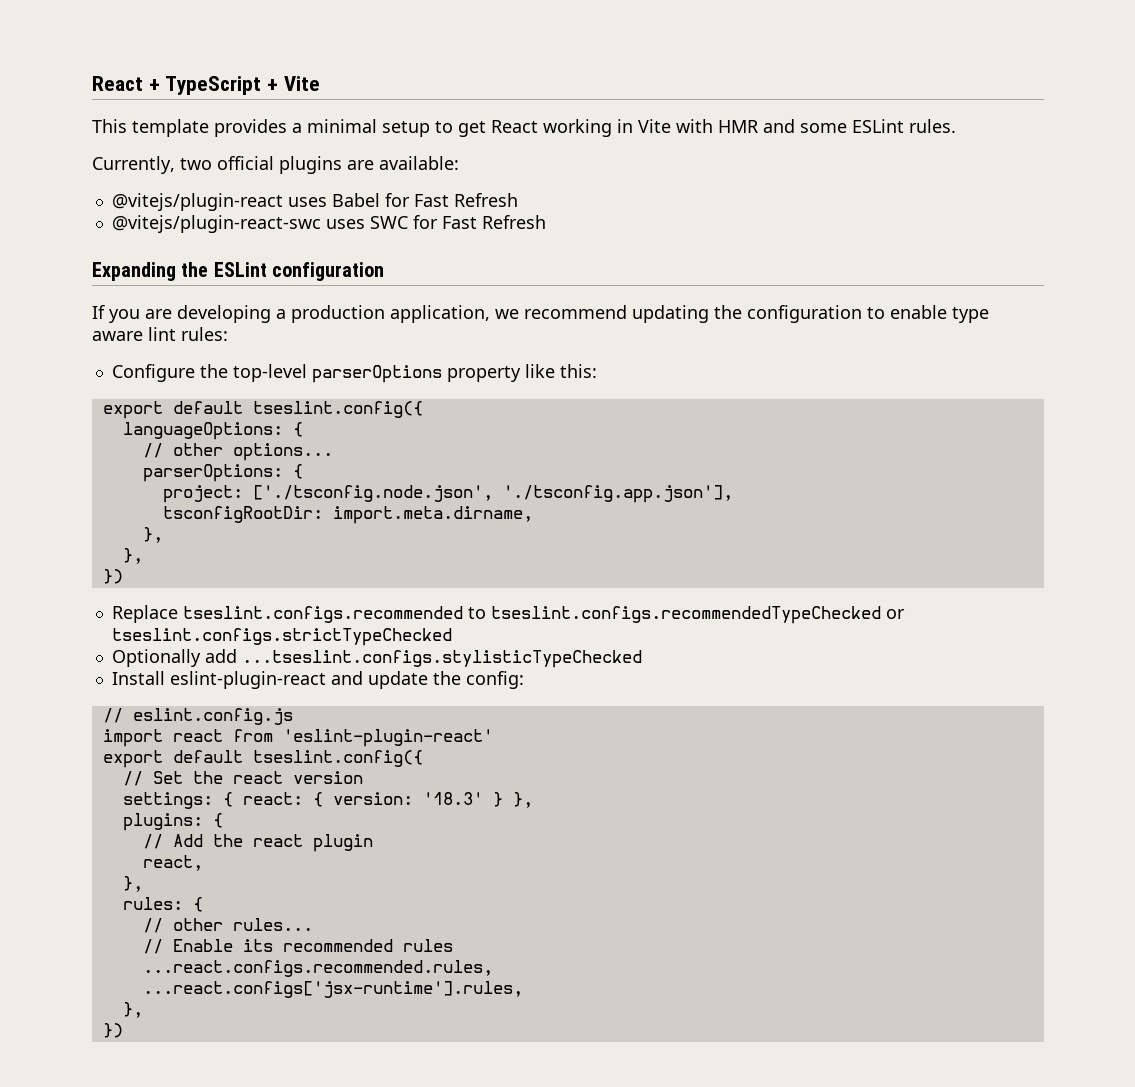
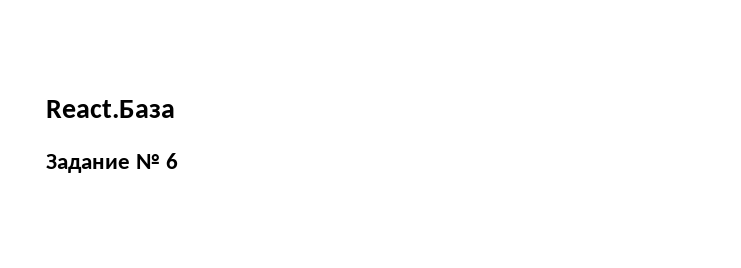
- React + TypeScript + Vite
- This template provides a minimal setup to get React working in Vite with HMR and some ESLint rules.
- Currently, two official plugins are available:
- @vitejs/plugin-react uses Babel for Fast Refresh
- @vitejs/plugin-react-swc uses SWC for Fast Refresh
- Expanding the ESLint configuration
- If you are developing a production application, we recommend updating the configuration to enable type aware lint rules:
- Configure the top-level parserOptions property like this:
- export default tseslint.config({
- languageOptions: {
- // other options...
- parserOptions: {
- project: ['./tsconfig.node.json', './tsconfig.app.json'],
- tsconfigRootDir: import.meta.dirname,
- },
- },
- })
- Replace tseslint.configs.recommended to tseslint.configs.recommendedTypeChecked or tseslint.configs.strictTypeChecked
- Optionally add ...tseslint.configs.stylisticTypeChecked
- Install eslint-plugin-react and update the config:
- // eslint.config.js
- import react from 'eslint-plugin-react'
- export default tseslint.config({
- // Set the react version
- settings: { react: { version: '18.3' } },
- plugins: {
- // Add the react plugin
- react,
- },
- rules: {
- // other rules...
- // Enable its recommended rules
- ...react.configs.recommended.rules,
- ...react.configs['jsx-runtime'].rules,
- },
- })
+ React.База
+ Задание № 6

